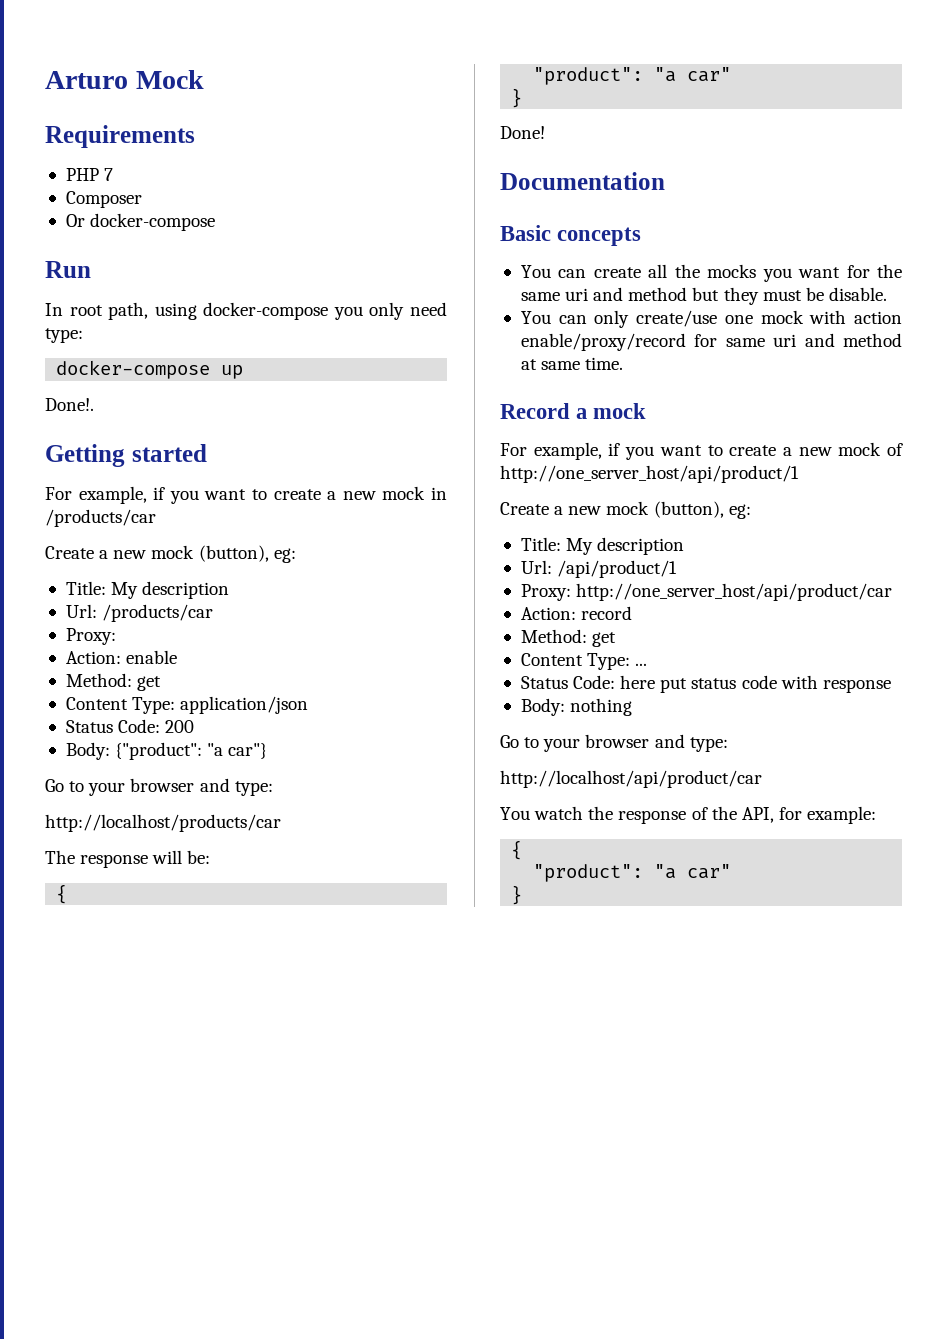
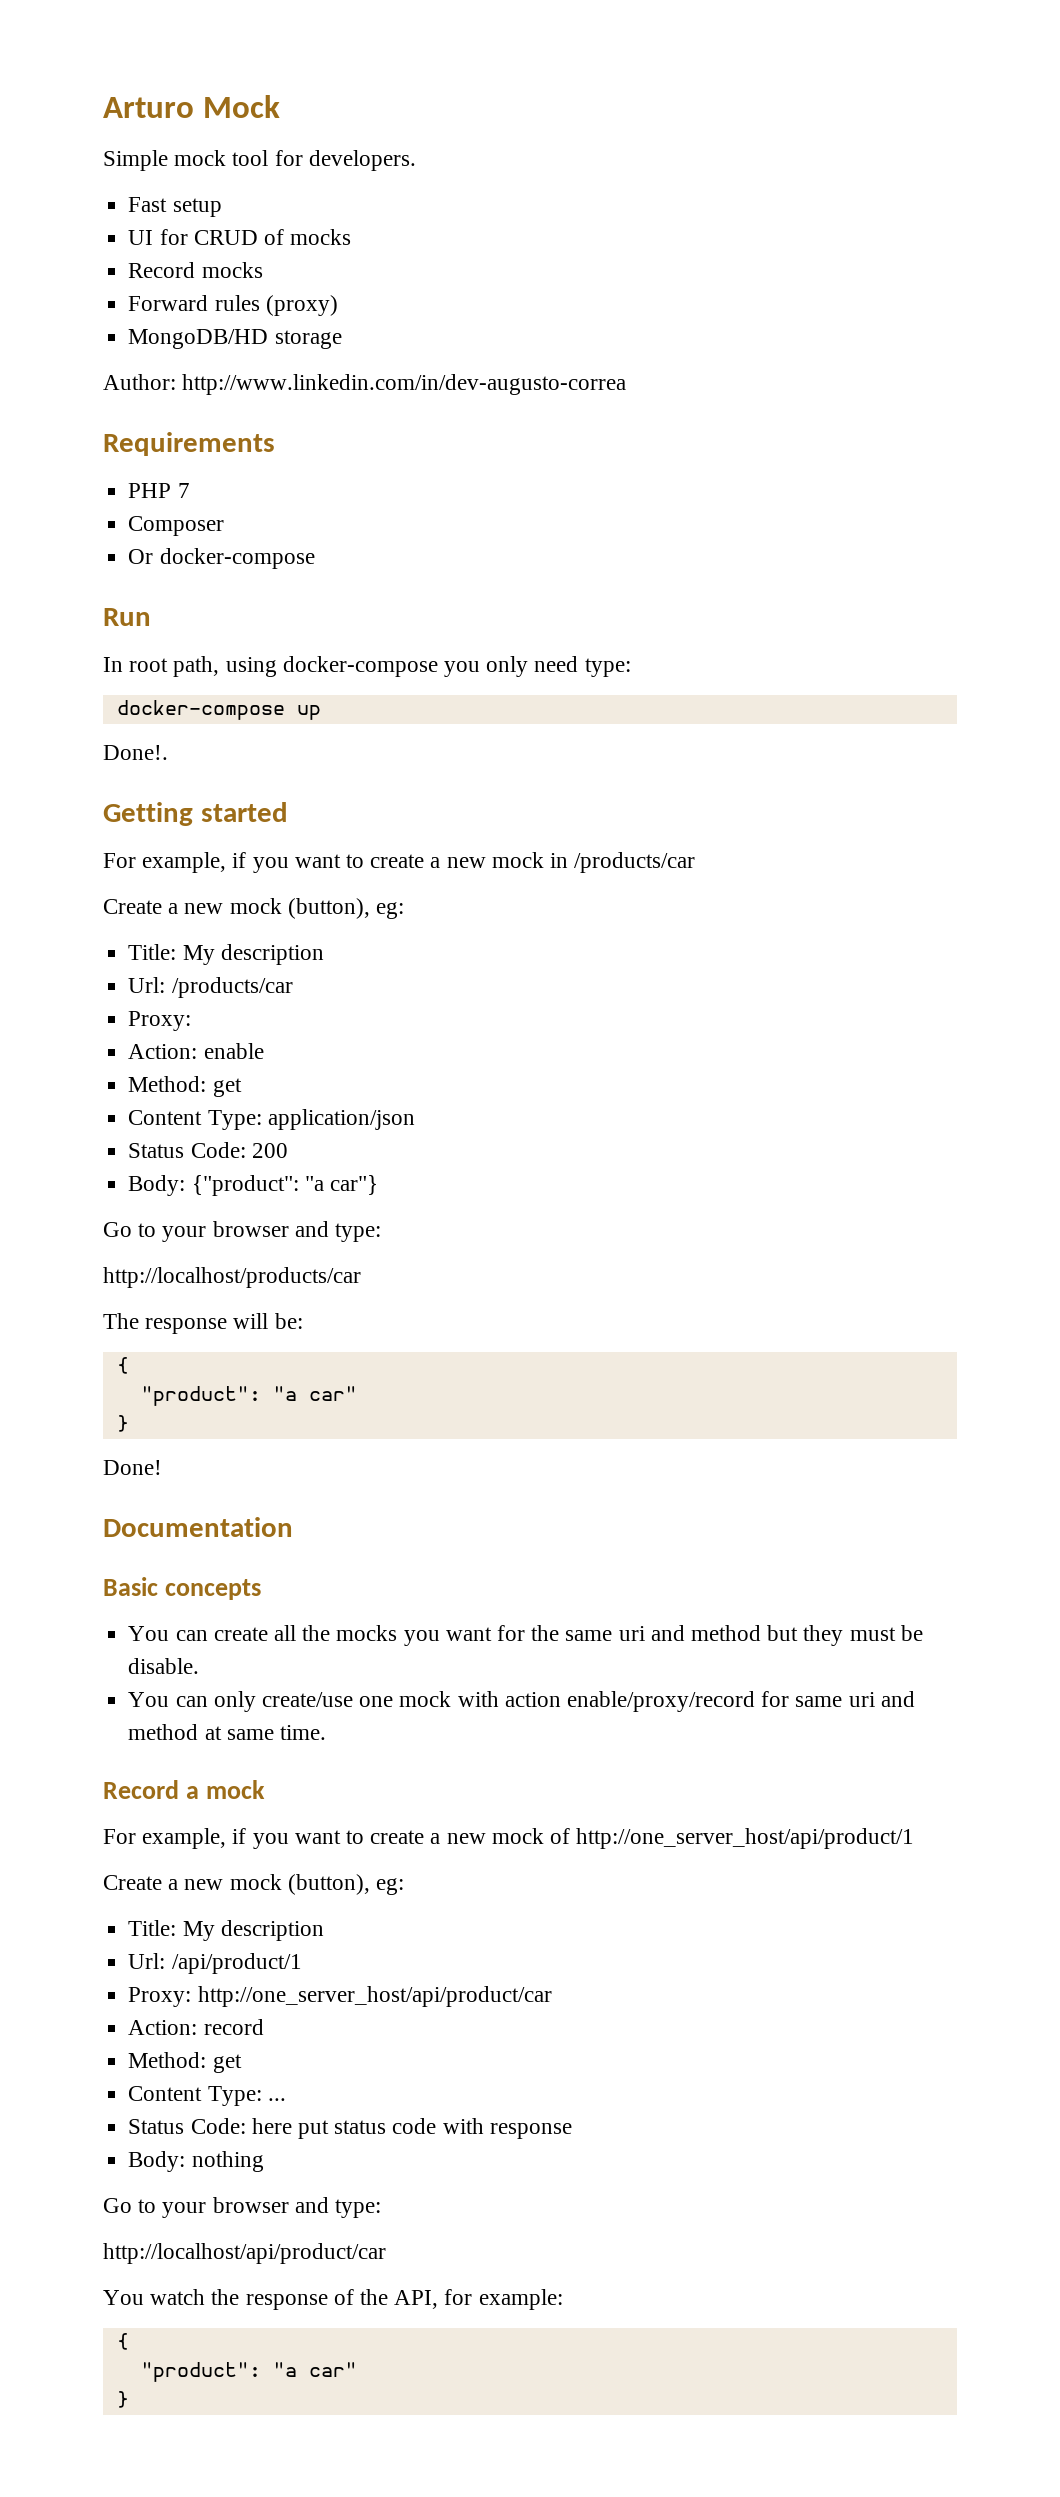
+ Simple mock tool for developers.
+ Fast setup
+ UI for CRUD of mocks
+ Record mocks
+ Forward rules (proxy)
+ MongoDB/HD storage
+ Author: http://www.linkedin.com/in/dev-augusto-correa

